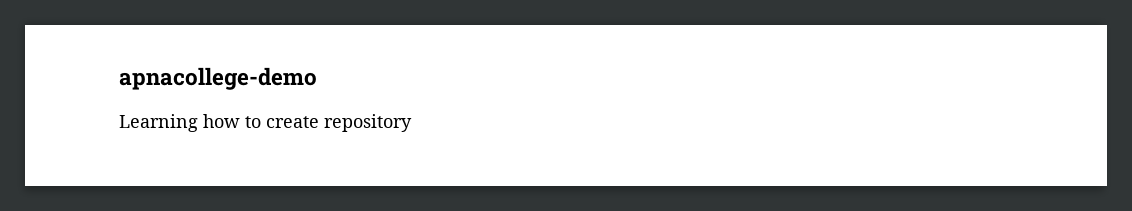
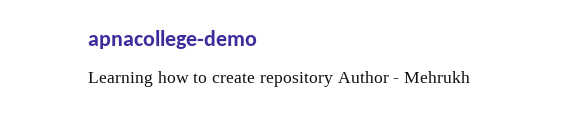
- Learning how to create repository
+ Learning how to create repository Author - Mehrukh

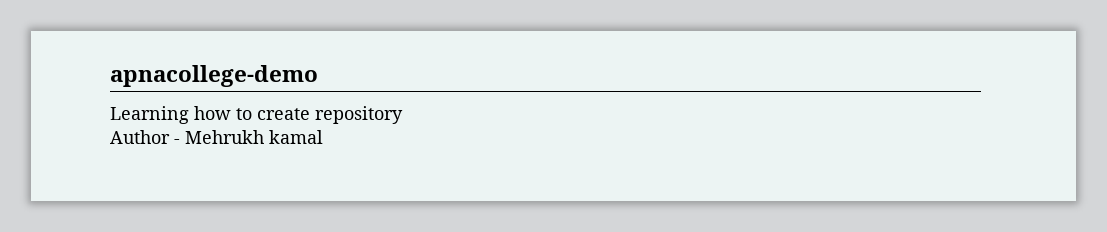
- Learning how to create repository Author - Mehrukh
+ Learning how to create repository
+ Author - Mehrukh kamal

